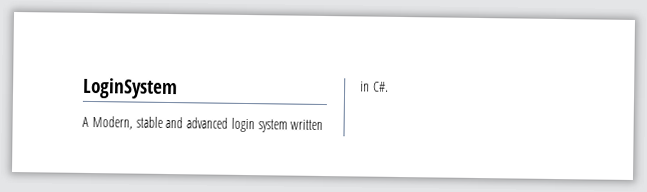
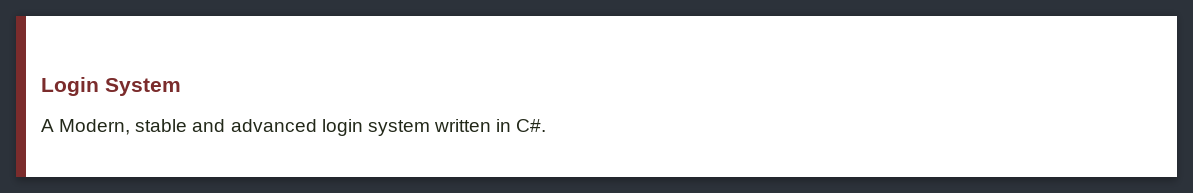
- LoginSystem
+ Login System

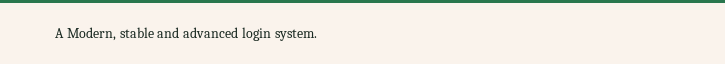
- Login System
- A Modern, stable and advanced login system written in C#.
+ A Modern, stable and advanced login system.

